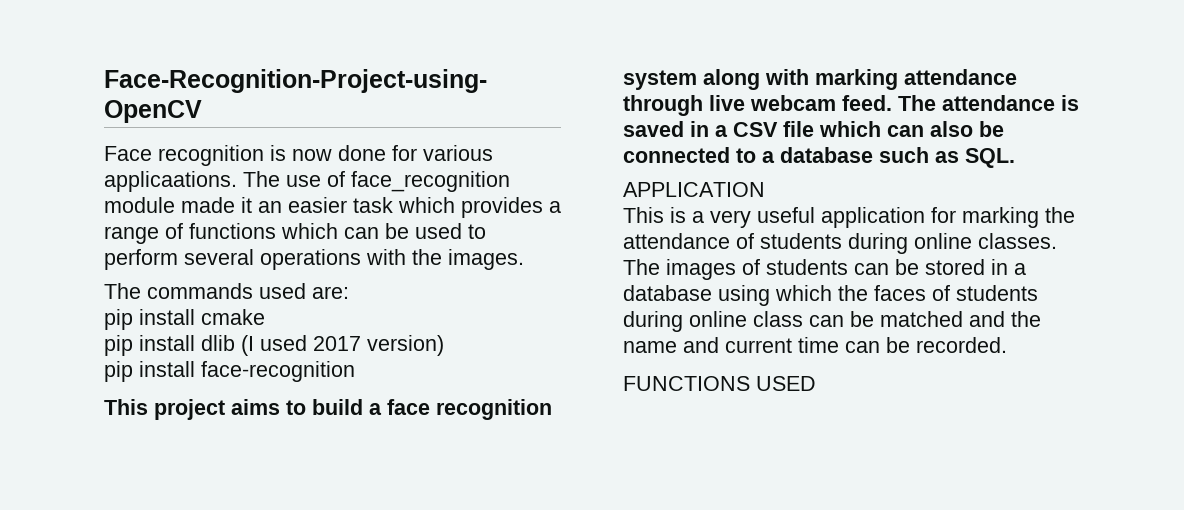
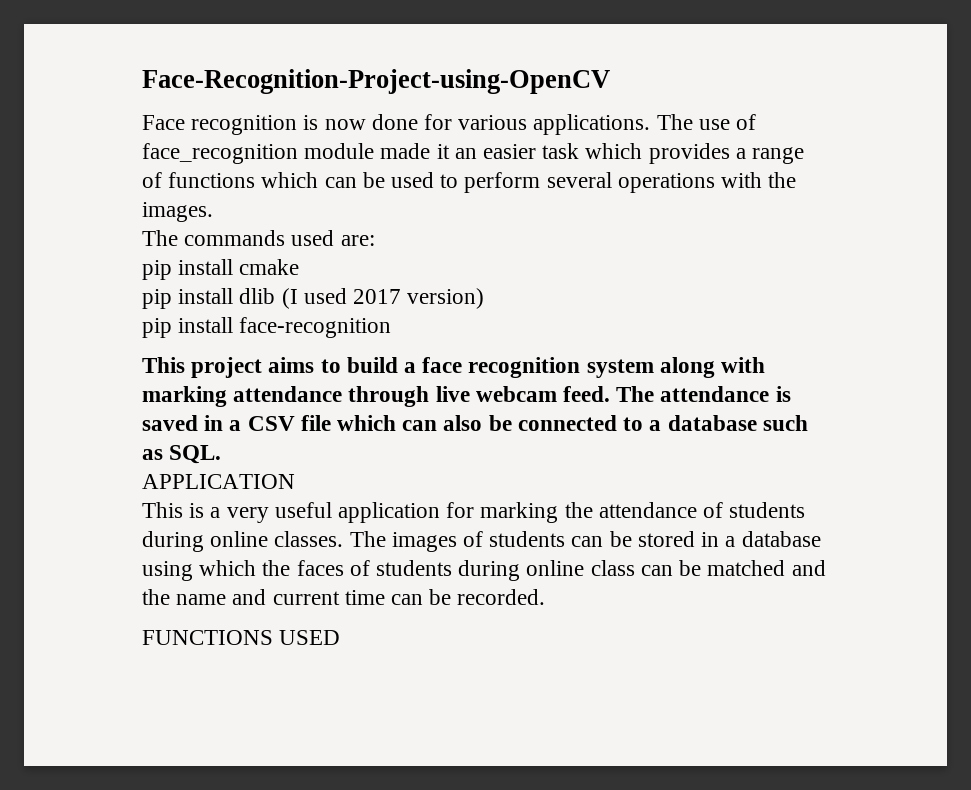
- Face recognition is now done for various applicaations.
+ Face recognition is now done for various applications.

